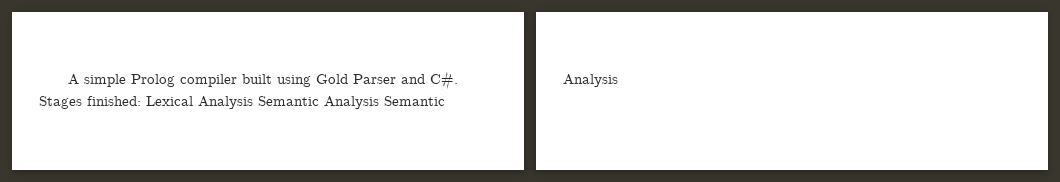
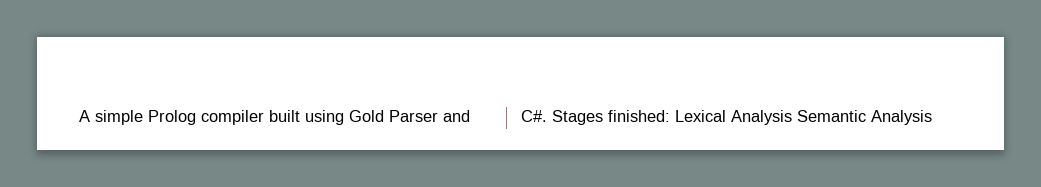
- A simple Prolog compiler built using Gold Parser and C#. Stages finished: Lexical Analysis Semantic Analysis Semantic Analysis
+ A simple Prolog compiler built using Gold Parser and C#. Stages finished: Lexical Analysis Semantic Analysis

